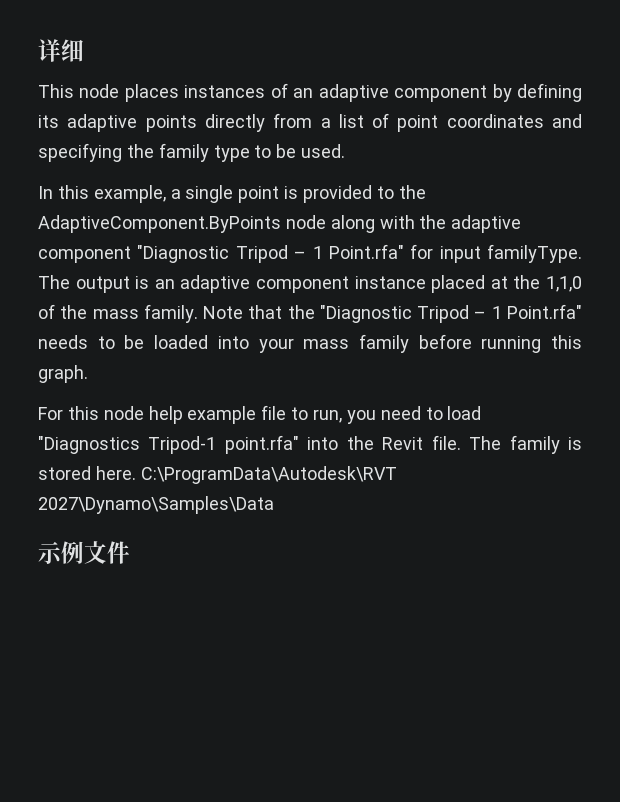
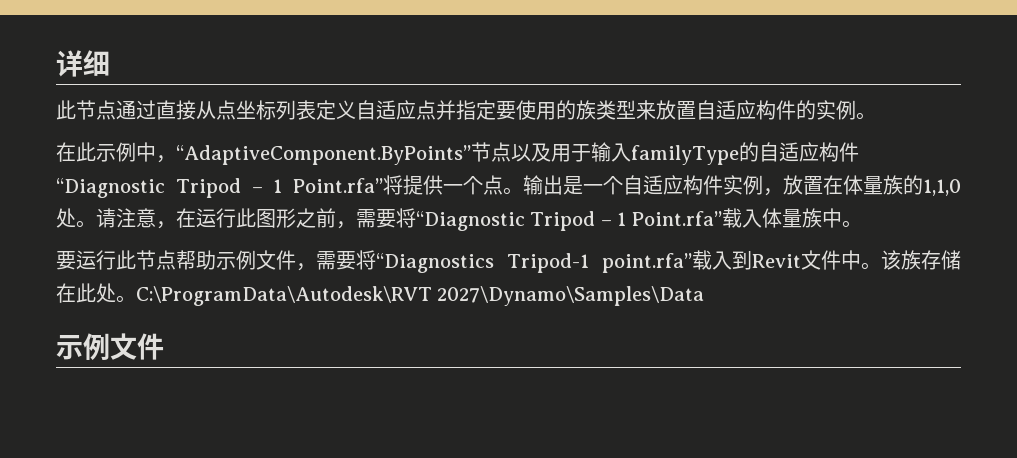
- This node places instances of an adaptive component by defining its adaptive points directly from a list of point coordinates and specifying the family type to be used.
- In this example, a single point is provided to the AdaptiveComponent.ByPoints node along with the adaptive component "Diagnostic Tripod – 1 Point.rfa" for input familyType. The output is an adaptive component instance placed at the 1,1,0 of the mass family. Note that the "Diagnostic Tripod – 1 Point.rfa" needs to be loaded into your mass family before running this graph.
- For this node help example file to run, you need to load "Diagnostics Tripod-1 point.rfa" into the Revit file. The family is stored here.
+ 此节点通过直接从点坐标列表定义自适应点并指定要使用的族类型来放置自适应构件的实例。
+ 在此示例中，“AdaptiveComponent.ByPoints”节点以及用于输入familyType的自适应构件“Diagnostic Tripod – 1 Point.rfa”将提供一个点。输出是一个自适应构件实例，放置在体量族的1,1,0处。请注意，在运行此图形之前，需要将“Diagnostic Tripod – 1 Point.rfa”载入体量族中。
+ 要运行此节点帮助示例文件，需要将“Diagnostics Tripod-1 point.rfa”载入到Revit文件中。该族存储在此处。

